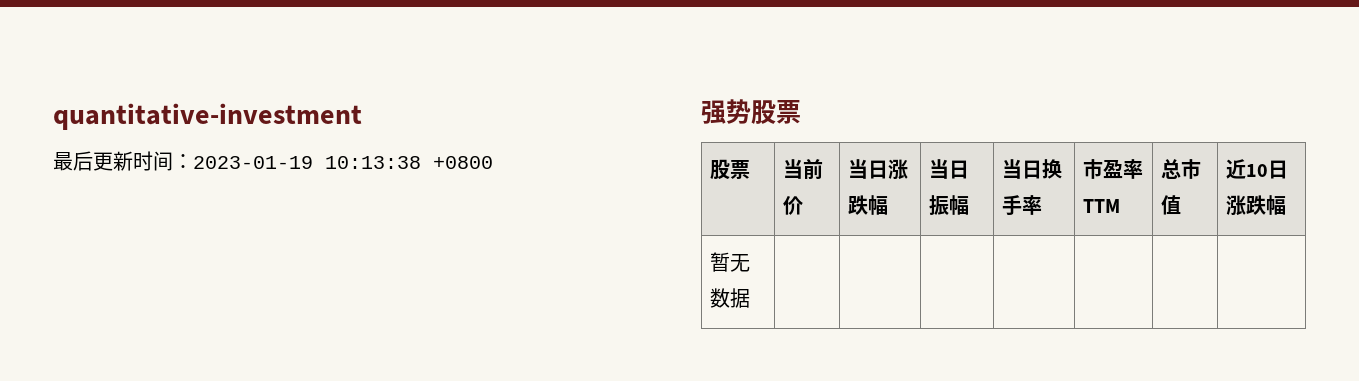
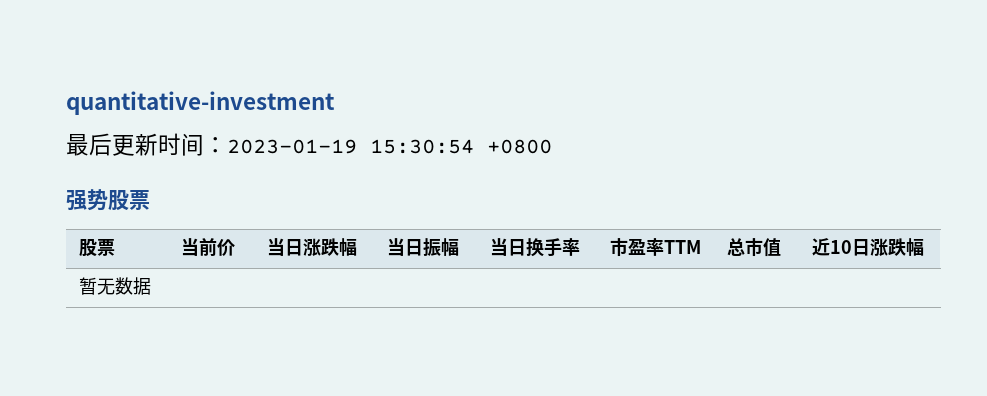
- 最后更新时间：2023-01-19 10:13:38 +0800
+ 最后更新时间：2023-01-19 15:30:54 +0800

